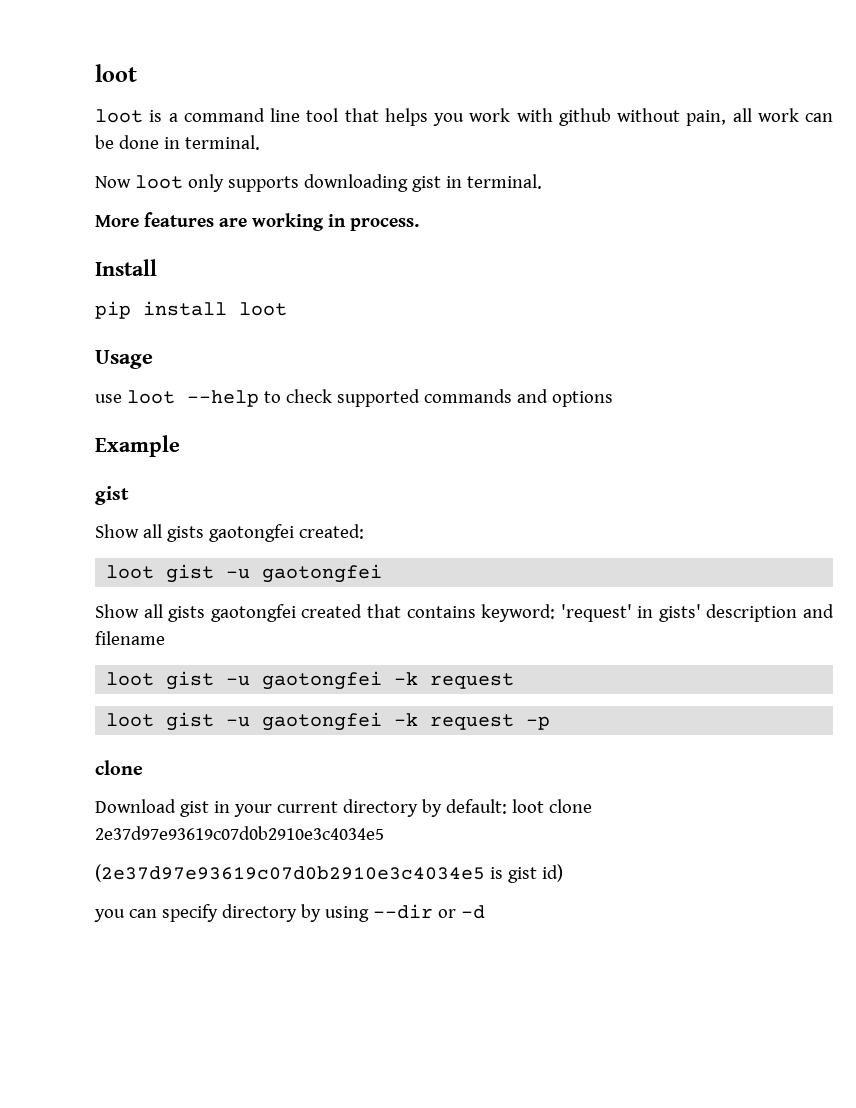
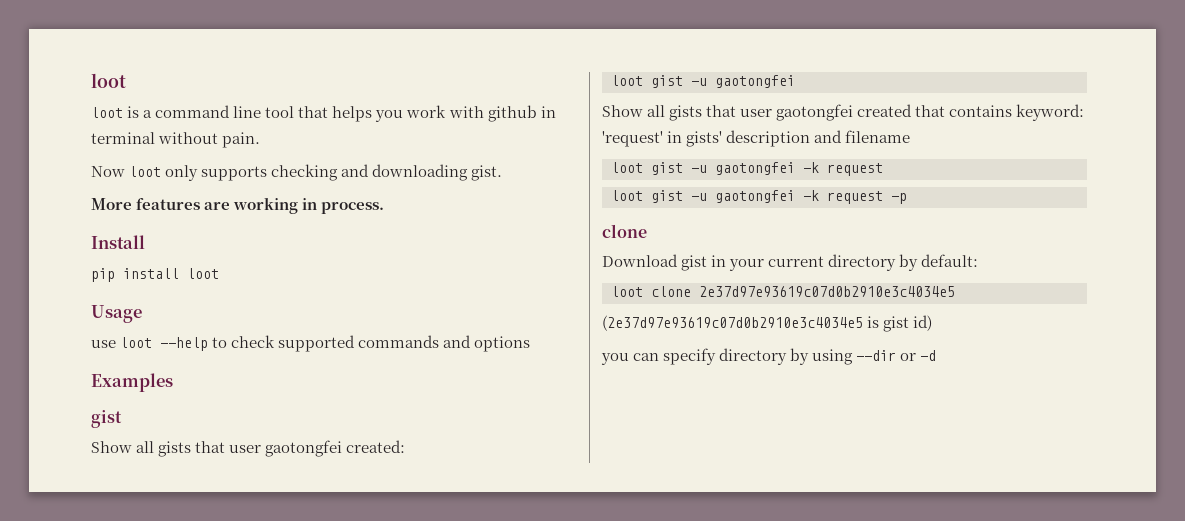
- loot is a command line tool that helps you work with github without pain, all work can be done in terminal.
+ loot is a command line tool that helps you work with github in terminal without pain.
- Now loot only supports downloading gist in terminal.
+ Now loot only supports checking and downloading gist.
- Example
+ Examples
- Show all gists gaotongfei created:
+ Show all gists that user gaotongfei created:
- Show all gists gaotongfei created that contains keyword: 'request' in gists' description and filename
+ Show all gists that user gaotongfei created that contains keyword: 'request' in gists' description and filename
- Download gist in your current directory by default: loot clone 2e37d97e93619c07d0b2910e3c4034e5
+ Download gist in your current directory by default:
+ loot clone 2e37d97e93619c07d0b2910e3c4034e5

